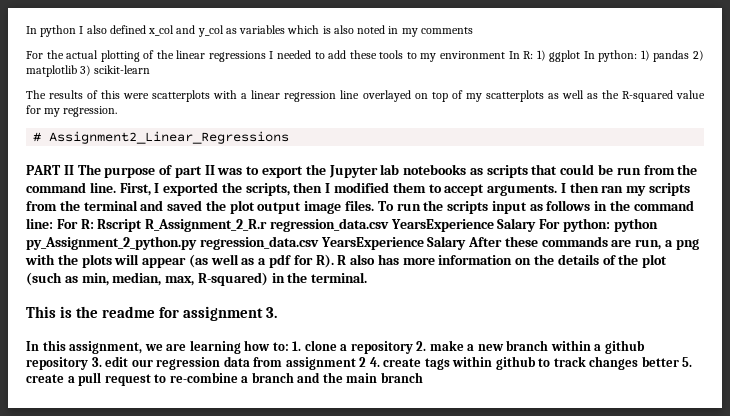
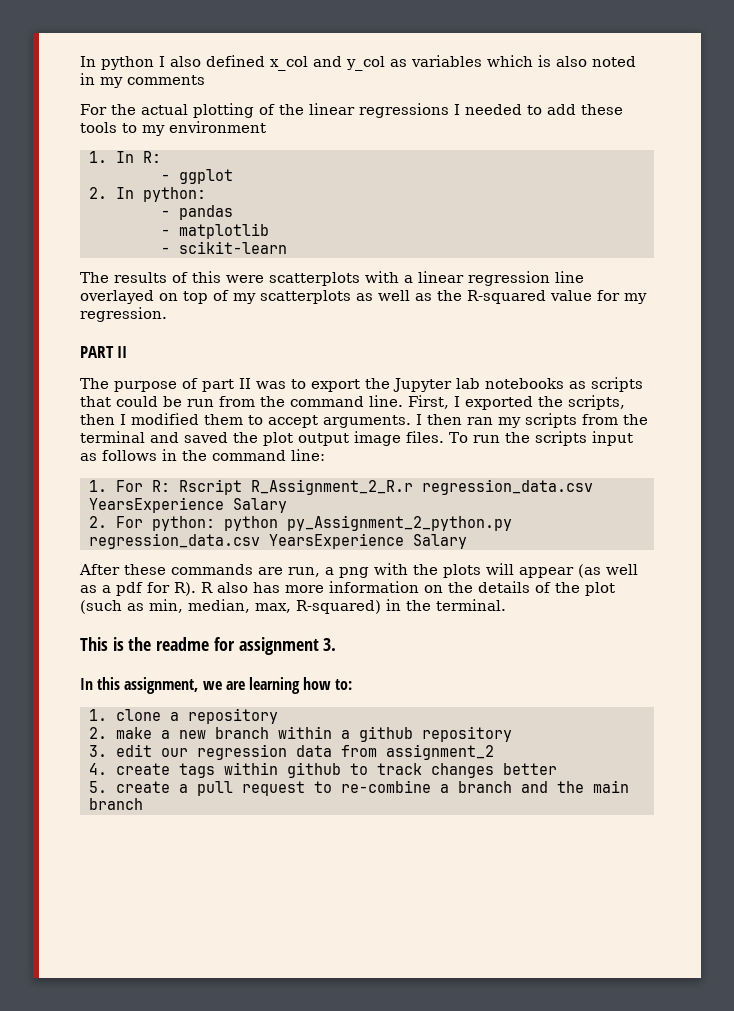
- For the actual plotting of the linear regressions I needed to add these tools to my environment In R: 1) ggplot In python: 1) pandas 2) matplotlib 3) scikit-learn
+ For the actual plotting of the linear regressions I needed to add these tools to my environment
+ 1. In R:
+ - ggplot
+ 2. In python:
+ - pandas
+ - matplotlib
+ - scikit-learn
- # Assignment2_Linear_Regressions
- PART II The purpose of part II was to export the Jupyter lab notebooks as scripts that could be run from the command line.
+ PART II
+ The purpose of part II was to export the Jupyter lab notebooks as scripts that could be run from the command line.
- To run the scripts input as follows in the command line: For R:
+ To run the scripts input as follows in the command line:
+ 1. For R:
- Rscript R_Assignment_2_R.r regression_data.csv YearsExperience Salary For python:
+ Rscript R_Assignment_2_R.r regression_data.csv YearsExperience Salary
+ 2. For python:
- python py_Assignment_2_python.py regression_data.csv YearsExperience Salary After these commands are run, a png with the plots will appear (as well as a pdf for R). R also has more information on the details of the plot (such as min, median, max, R-squared) in the terminal.
+ python py_Assignment_2_python.py regression_data.csv YearsExperience Salary
+ After these commands are run, a png with the plots will appear (as well as a pdf for R). R also has more information on the details of the plot (such as min, median, max, R-squared) in the terminal.
- In this assignment, we are learning how to: 1. clone a repository 2. make a new branch within a github repository 3. edit our regression data from assignment 2 4. create tags within github to track changes better 5. create a pull request to re-combine a branch and the main branch
+ In this assignment, we are learning how to:
+ 1. clone a repository
+ 2. make a new branch within a github repository
+ 3. edit our regression data from assignment_2
+ 4. create tags within github to track changes better
+ 5. create a pull request to re-combine a branch and the main branch

